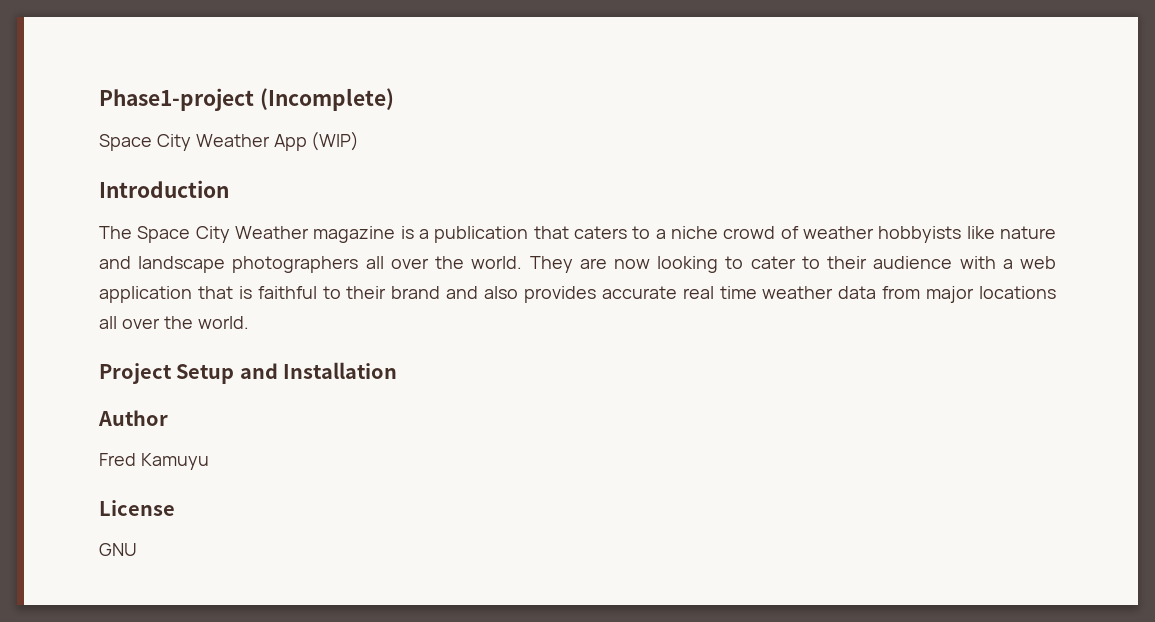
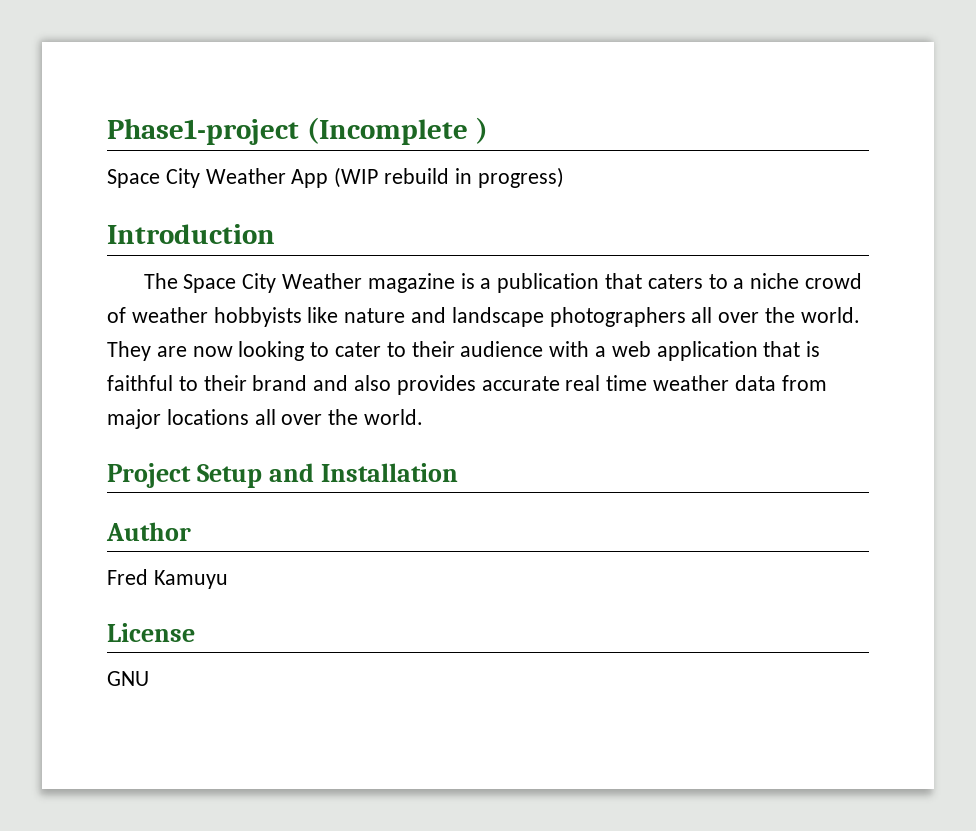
- Phase1-project (Incomplete)
+ Phase1-project (Incomplete )
- Space City Weather App (WIP)
+ Space City Weather App (WIP rebuild in progress)

